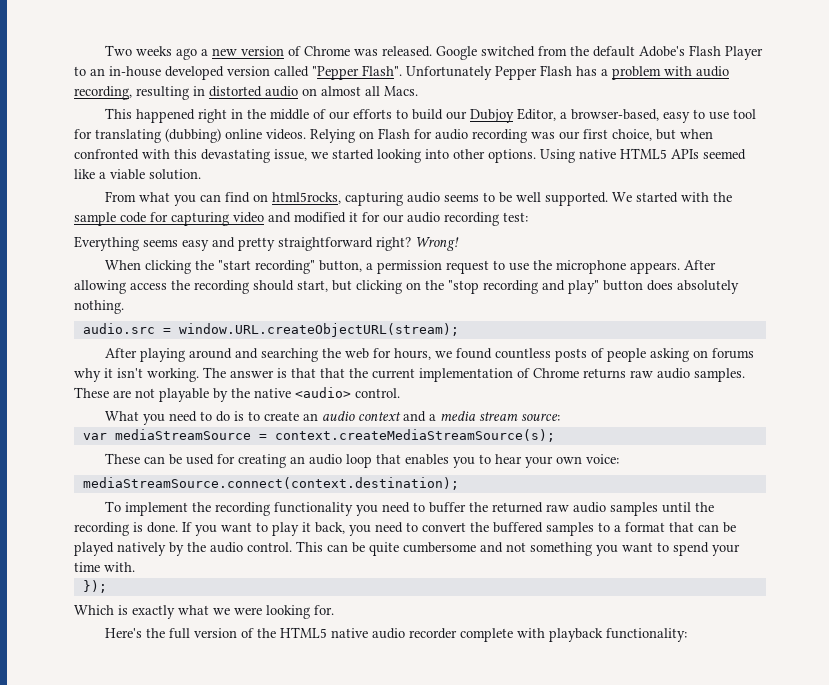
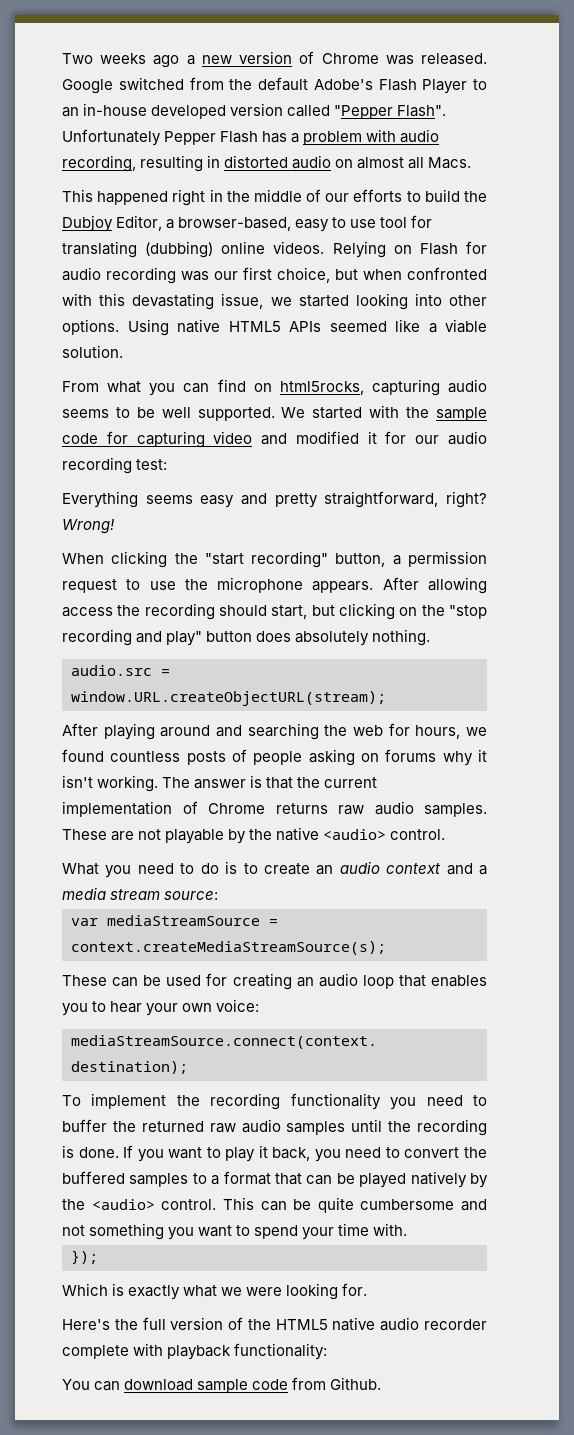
- This happened right in the middle of our efforts to build our Dubjoy Editor, a browser-based, easy to use tool for translating (dubbing) online videos.
+ This happened right in the middle of our efforts to build the Dubjoy Editor, a browser-based, easy to use tool for translating (dubbing) online videos.
- Everything seems easy and pretty straightforward right?
+ Everything seems easy and pretty straightforward, right?
- The answer is that that the current implementation of Chrome returns raw audio samples.
+ The answer is that the current implementation of Chrome returns raw audio samples.
- If you want to play it back, you need to convert the buffered samples to a format that can be played natively by the audio control.
+ If you want to play it back, you need to convert the buffered samples to a format that can be played natively by the <audio> control.
+ You can download sample code from Github.

